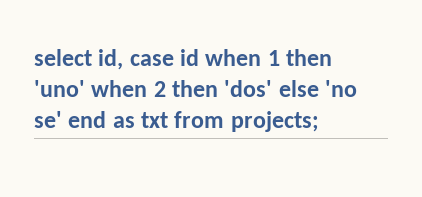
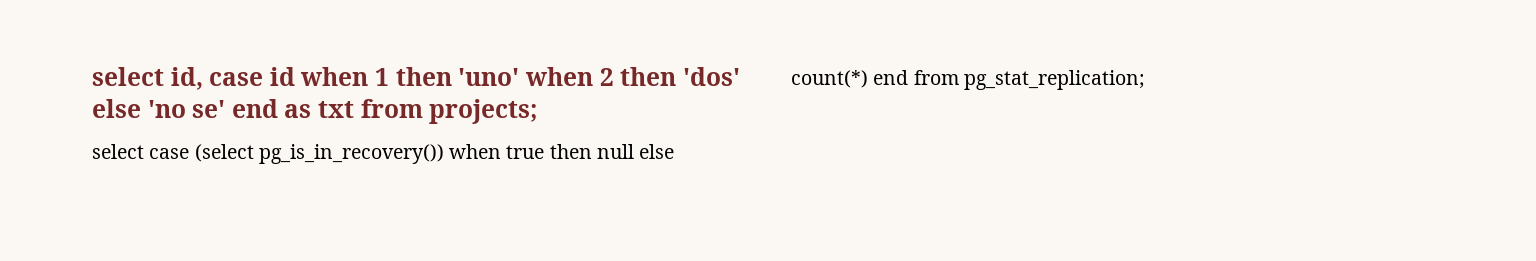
+ select case (select pg_is_in_recovery()) when true then null else count(*) end from pg_stat_replication;

